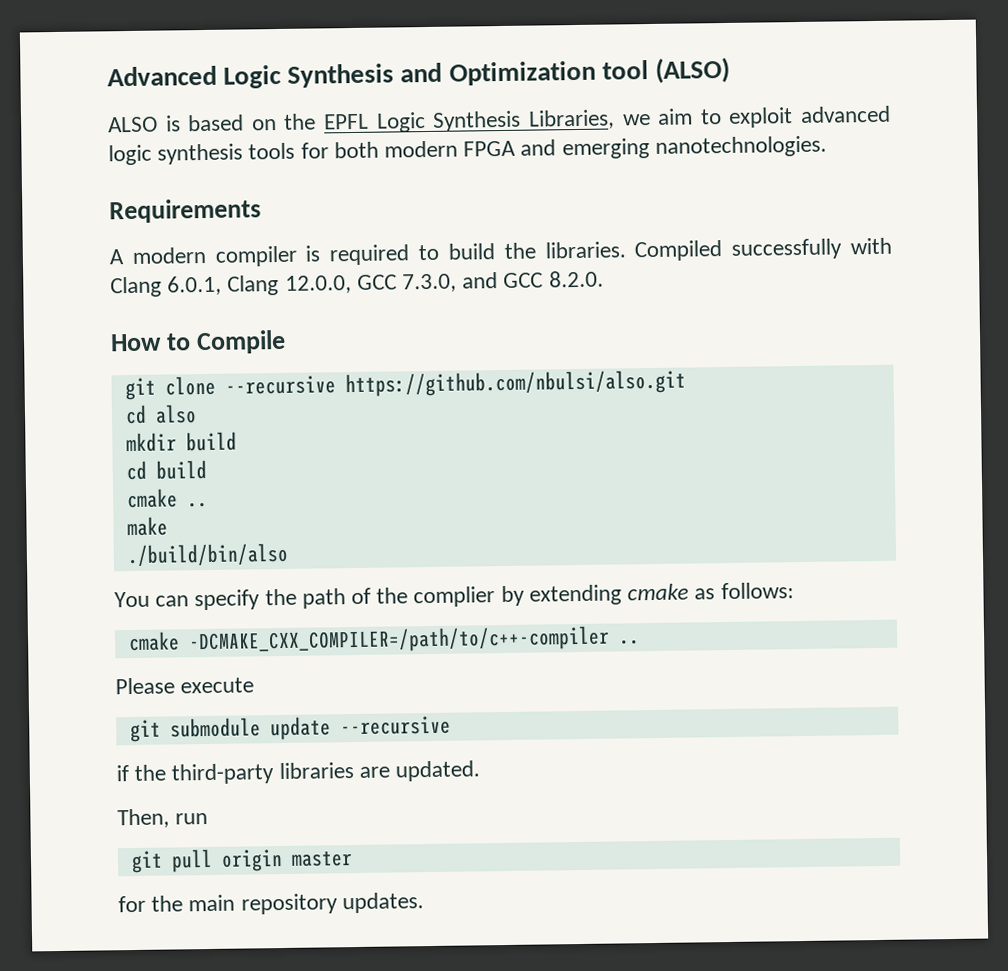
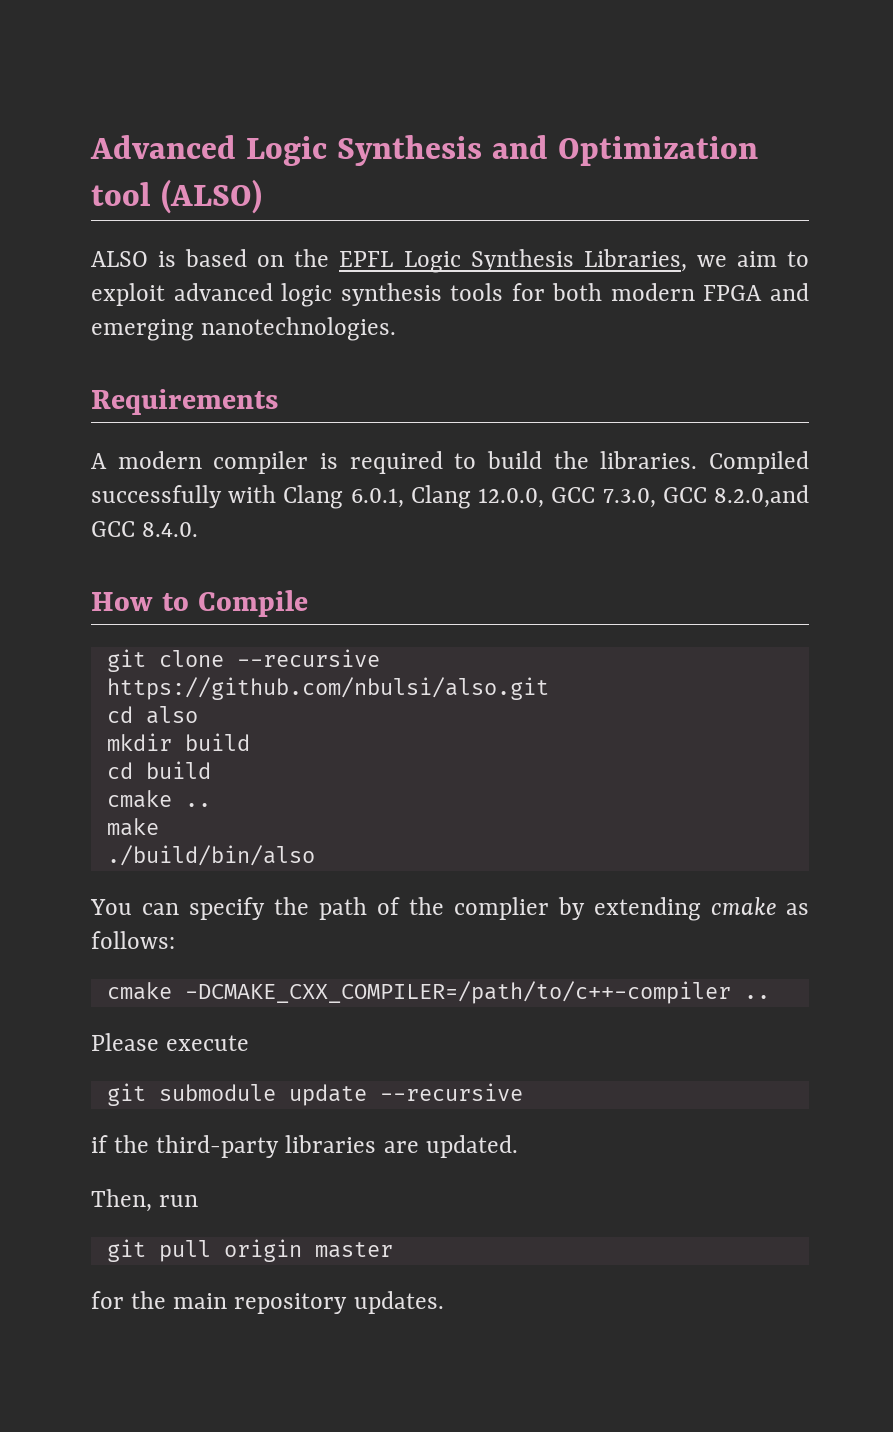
- Compiled successfully with Clang 6.0.1, Clang 12.0.0, GCC 7.3.0, and GCC 8.2.0.
+ Compiled successfully with Clang 6.0.1, Clang 12.0.0, GCC 7.3.0, GCC 8.2.0,and GCC 8.4.0.

